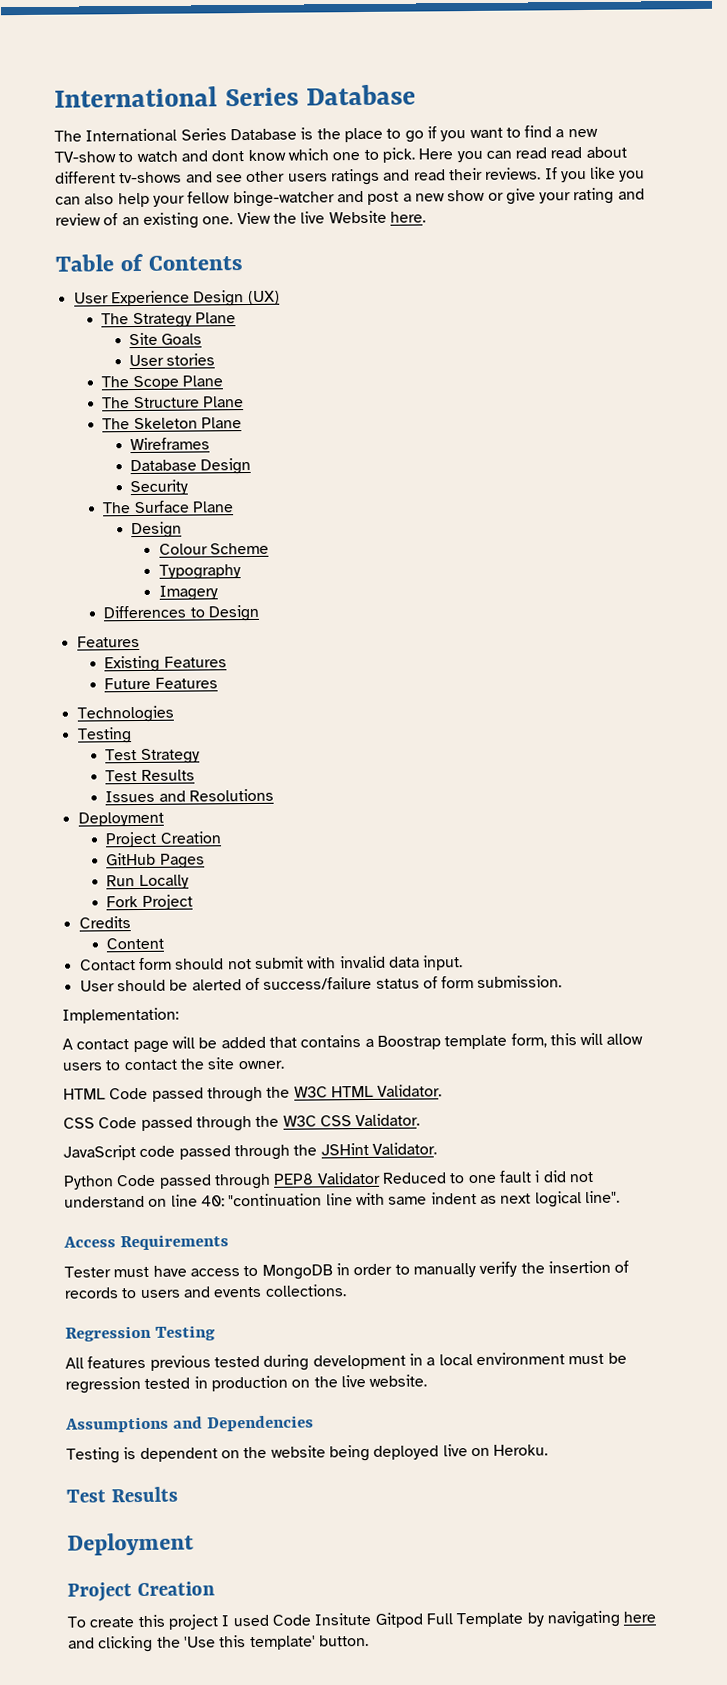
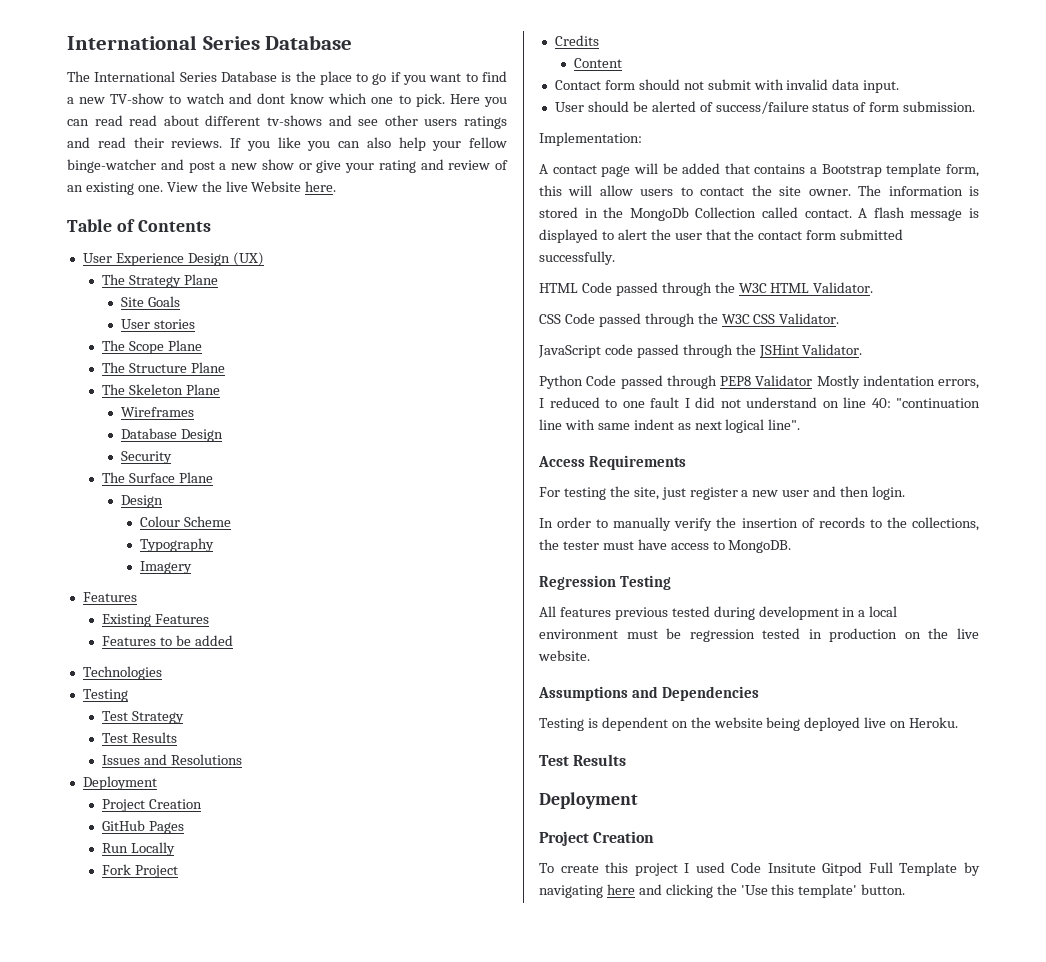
- Differences to Design
- Future Features
+ Features to be added
- A contact page will be added that contains a Boostrap template form, this will allow users to contact the site owner.
+ A contact page will be added that contains a Bootstrap template form, this will allow users to contact the site owner. The information is stored in the MongoDb Collection called contact. A flash message is displayed to alert the user that the contact form submitted successfully.
- Python Code passed through PEP8 Validator Reduced to one fault i did not understand on line 40: "continuation line with same indent as next logical line".
+ Python Code passed through PEP8 Validator Mostly indentation errors, I reduced to one fault I did not understand on line 40: "continuation line with same indent as next logical line".
- Tester must have access to MongoDB in order to manually verify the insertion of records to users and events collections.
+ For testing the site, just register a new user and then login.
+ In order to manually verify the insertion of records to the collections, the tester must have access to MongoDB.

